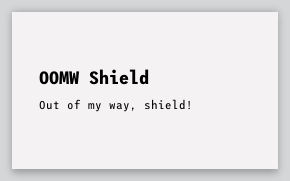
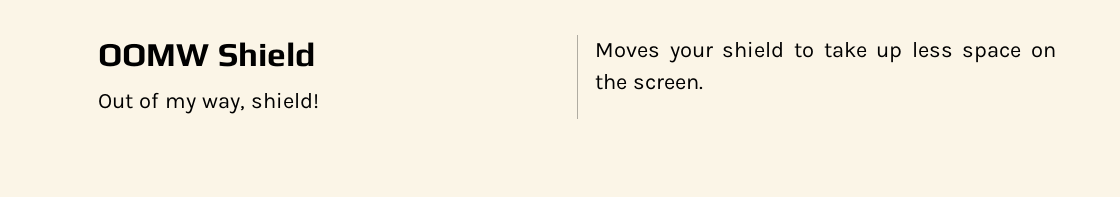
+ Moves your shield to take up less space on the screen.

